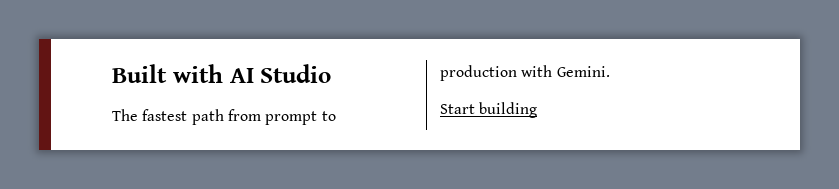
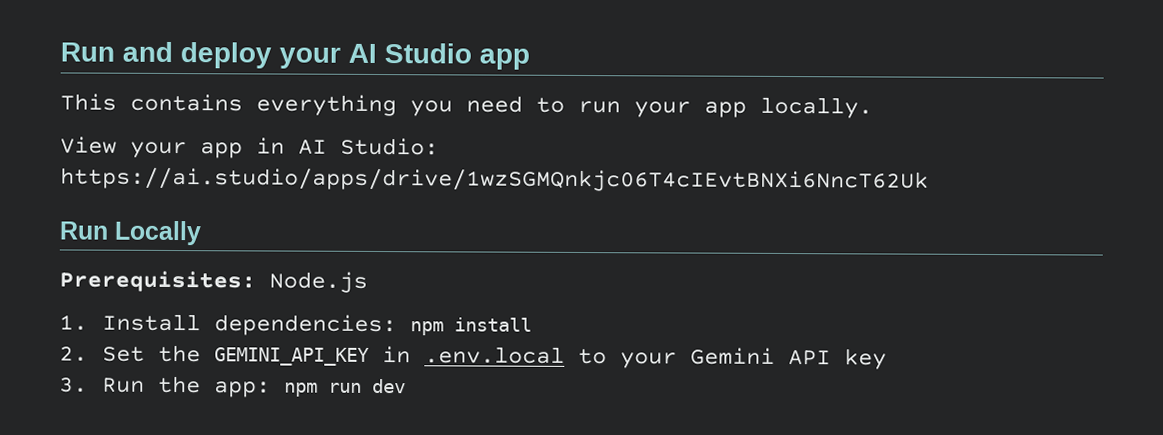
- Built with AI Studio
- The fastest path from prompt to production with Gemini.
- Start building
+ Run and deploy your AI Studio app
+ This contains everything you need to run your app locally.
+ View your app in AI Studio: https://ai.studio/apps/drive/1wzSGMQnkjc06T4cIEvtBNXi6NncT62Uk
+ Run Locally
+ Prerequisites: Node.js
+ 1. Install dependencies: npm install
+ 2. Set the GEMINI_API_KEY in .env.local to your Gemini API key
+ 3. Run the app: npm run dev

